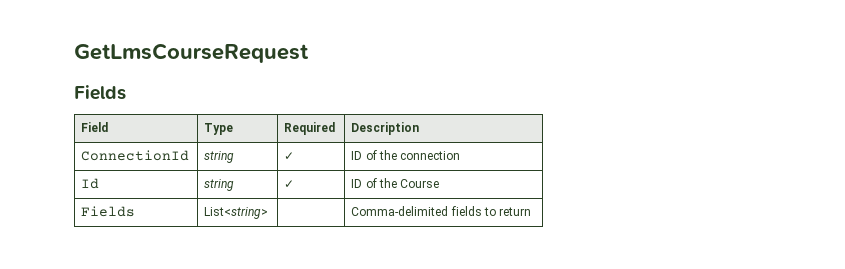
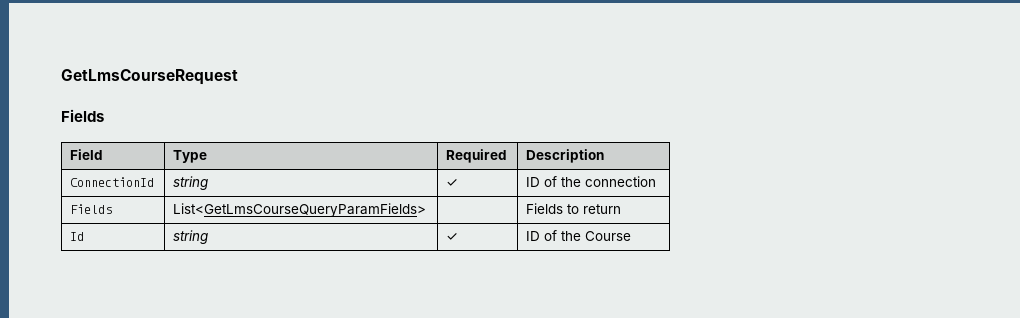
+ Fields | List<GetLmsCourseQueryParamFields> | | Fields to return
- Fields | List<string> | | Comma-delimited fields to return

